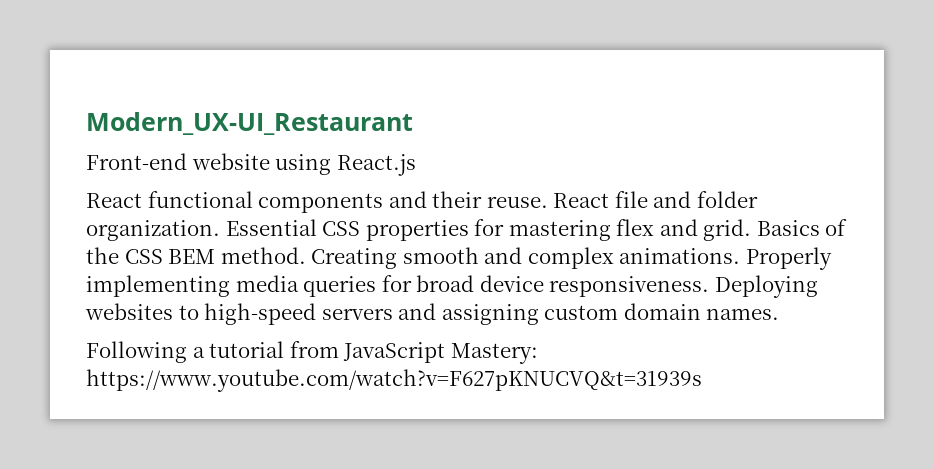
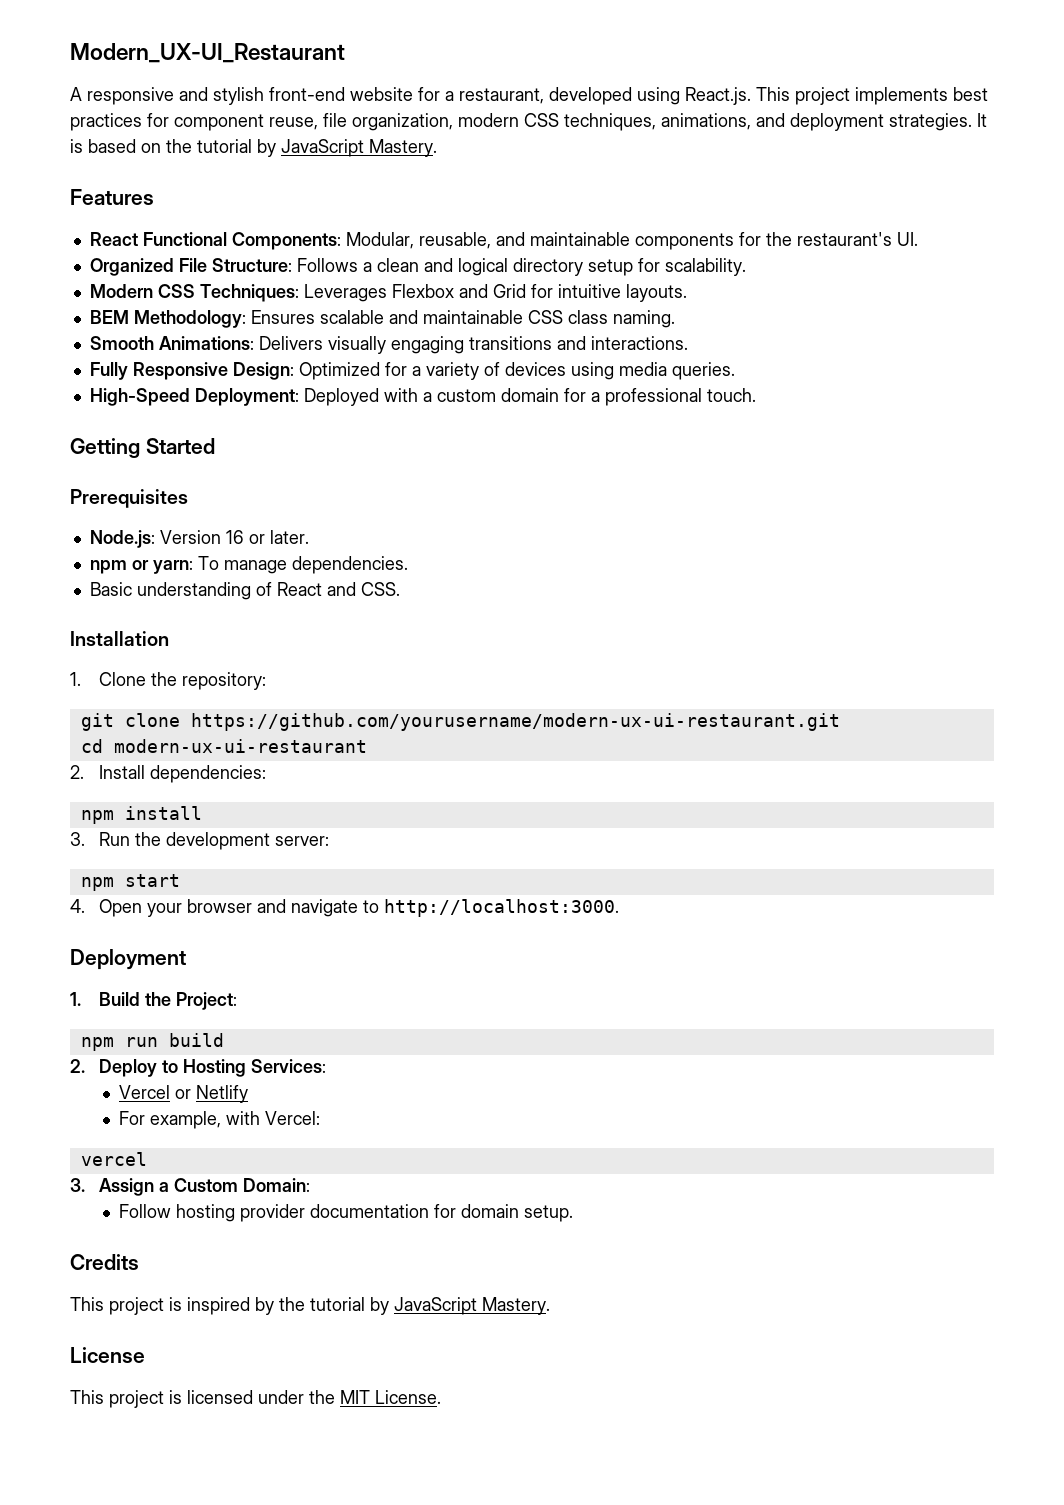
- Front-end website using React.js
- React functional components and their reuse. React file and folder organization. Essential CSS properties for mastering flex and grid. Basics of the CSS BEM method. Creating smooth and complex animations. Properly implementing media queries for broad device responsiveness. Deploying websites to high-speed servers and assigning custom domain names.
- Following a tutorial from JavaScript Mastery: https://www.youtube.com/watch?v=F627pKNUCVQ&t=31939s
+ A responsive and stylish front-end website for a restaurant, developed using React.js. This project implements best practices for component reuse, file organization, modern CSS techniques, animations, and deployment strategies. It is based on the tutorial by JavaScript Mastery.
+ Features
+ React Functional Components: Modular, reusable, and maintainable components for the restaurant's UI.
+ Organized File Structure: Follows a clean and logical directory setup for scalability.
+ Modern CSS Techniques: Leverages Flexbox and Grid for intuitive layouts.
+ BEM Methodology: Ensures scalable and maintainable CSS class naming.
+ Smooth Animations: Delivers visually engaging transitions and interactions.
+ Fully Responsive Design: Optimized for a variety of devices using media queries.
+ High-Speed Deployment: Deployed with a custom domain for a professional touch.
+ Getting Started
+ Prerequisites
+ Node.js: Version 16 or later.
+ npm or yarn: To manage dependencies.
+ Basic understanding of React and CSS.
+ Installation
+ 1. Clone the repository:
+ git clone https://github.com/yourusername/modern-ux-ui-restaurant.git
+ cd modern-ux-ui-restaurant
+ 2. Install dependencies:
+ npm install
+ 3. Run the development server:
+ npm start
+ 4. Open your browser and navigate to http://localhost:3000.
+ Deployment
+ 1. Build the Project:
+ npm run build
+ 2. Deploy to Hosting Services:
+ Vercel or Netlify
+ For example, with Vercel:
+ vercel
+ 3. Assign a Custom Domain:
+ Follow hosting provider documentation for domain setup.
+ Credits
+ This project is inspired by the tutorial by JavaScript Mastery.
+ License
+ This project is licensed under the MIT License.

